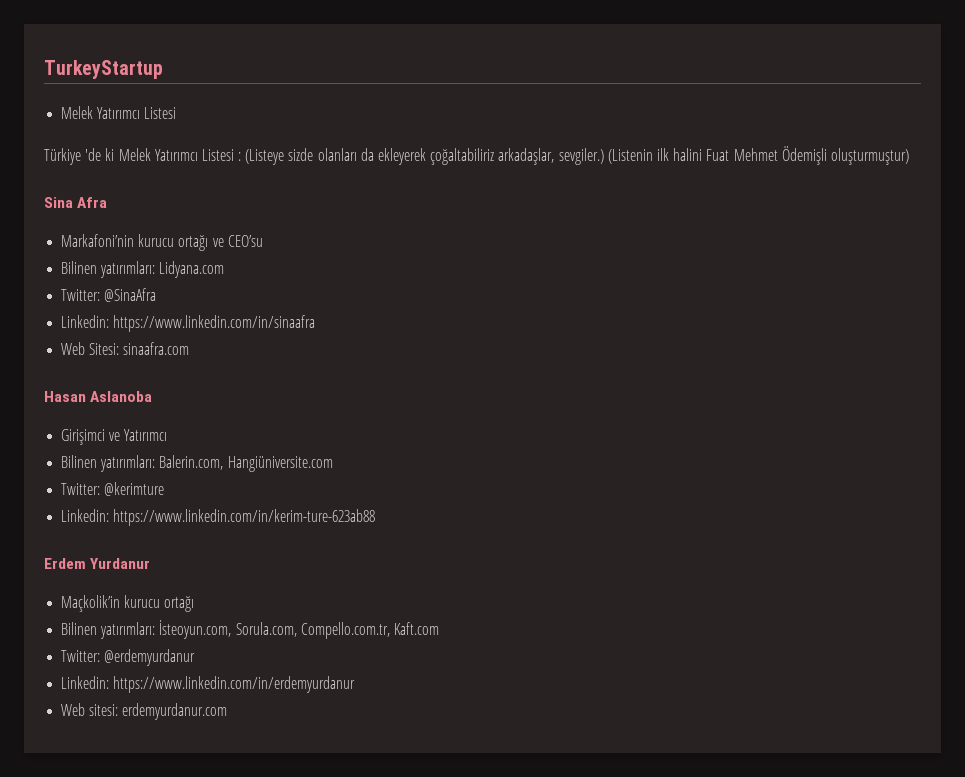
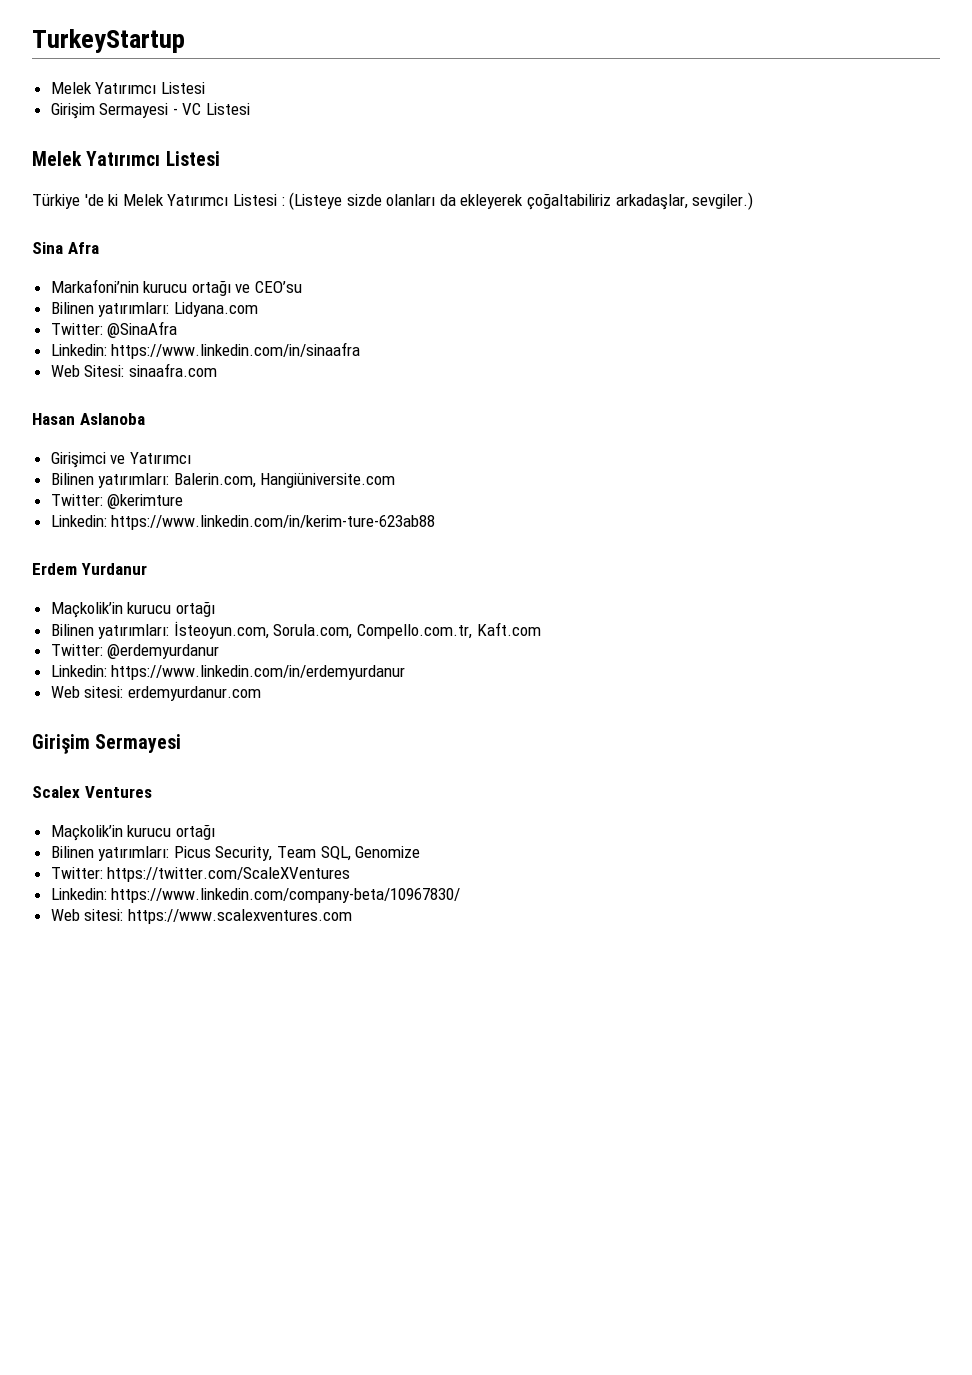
+ Girişim Sermayesi - VC Listesi
+ Melek Yatırımcı Listesi
- (Listenin ilk halini Fuat Mehmet Ödemişli oluşturmuştur)
  Web sitesi: erdemyurdanur.com
+ Girişim Sermayesi
+ Scalex Ventures
+ Maçkolik’in kurucu ortağı
+ Bilinen yatırımları: Picus Security, Team SQL, Genomize
+ Twitter: https://twitter.com/ScaleXVentures
+ Linkedin: https://www.linkedin.com/company-beta/10967830/
+ Web sitesi: https://www.scalexventures.com

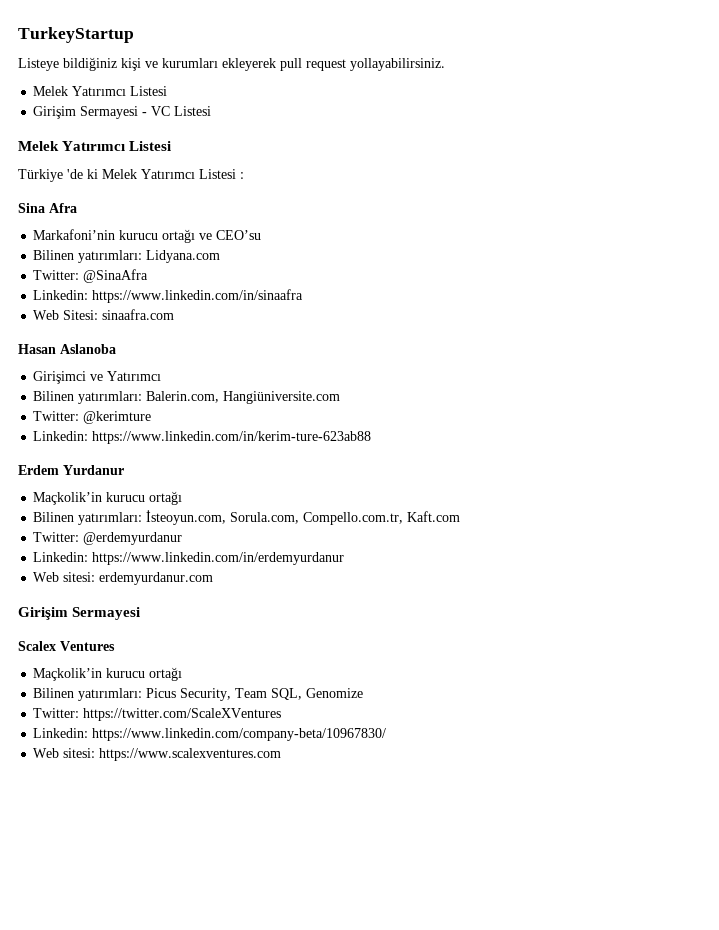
+ Listeye bildiğiniz kişi ve kurumları ekleyerek pull request yollayabilirsiniz.
- Türkiye 'de ki Melek Yatırımcı Listesi : (Listeye sizde olanları da ekleyerek çoğaltabiliriz arkadaşlar, sevgiler.)
+ Türkiye 'de ki Melek Yatırımcı Listesi :

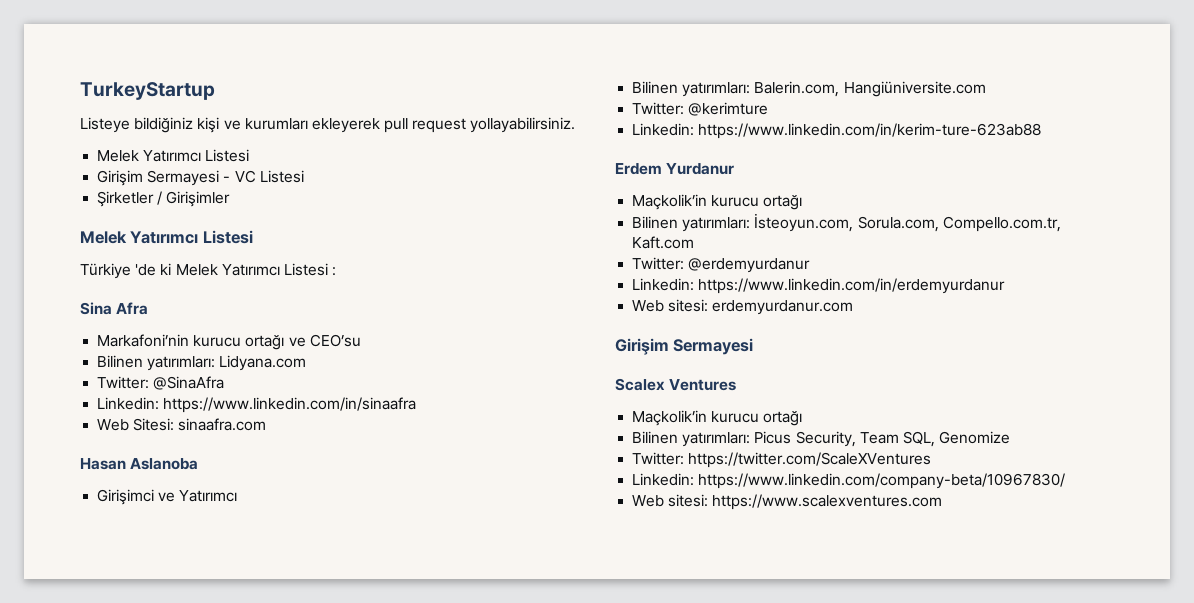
+ Şirketler / Girişimler

